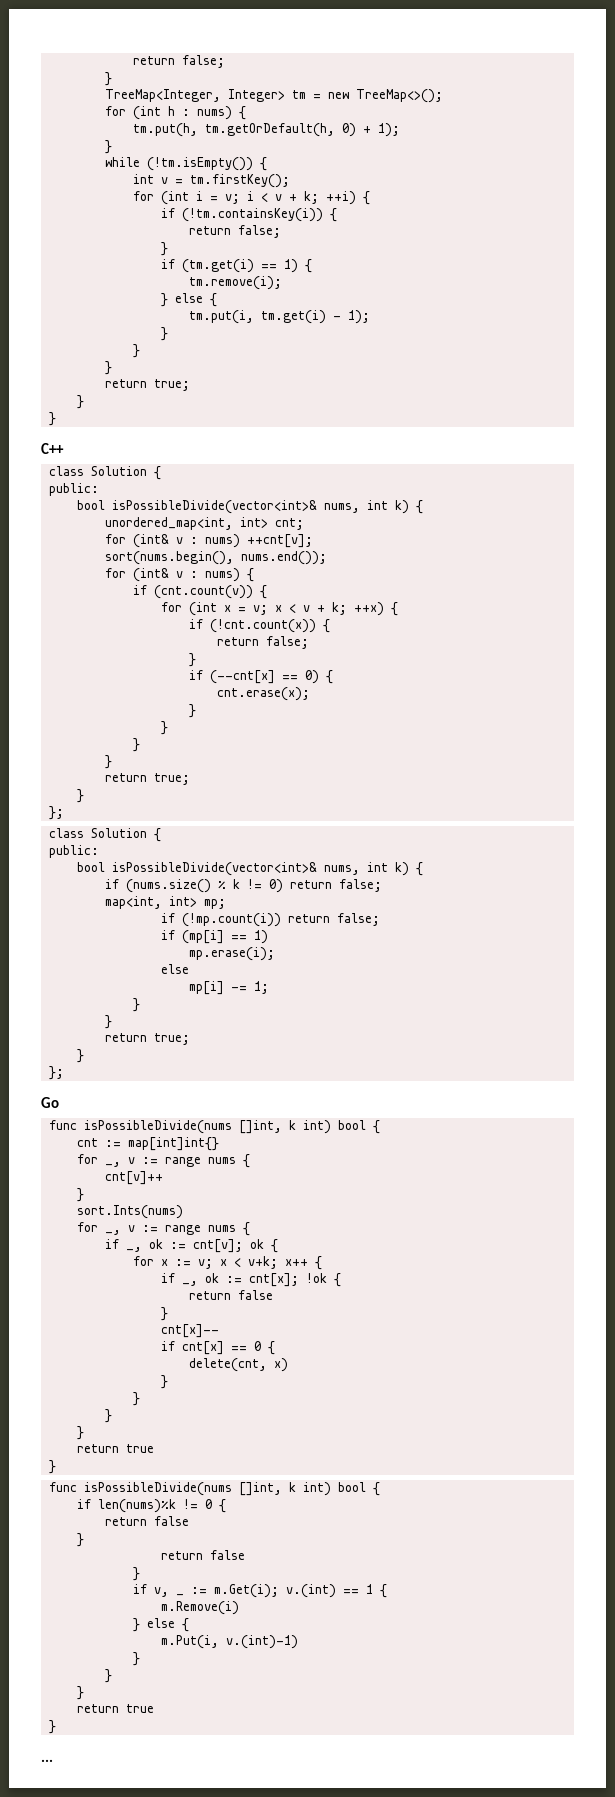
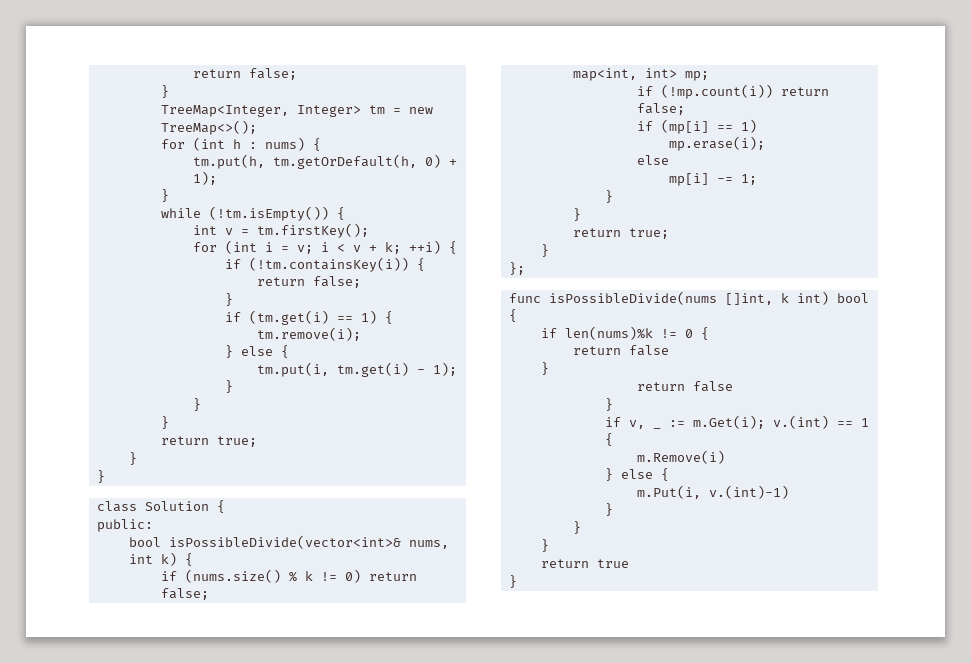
- C++
- class Solution {
- public:
- bool isPossibleDivide(vector<int>& nums, int k) {
- unordered_map<int, int> cnt;
- for (int& v : nums) ++cnt[v];
- sort(nums.begin(), nums.end());
- for (int& v : nums) {
- if (cnt.count(v)) {
- for (int x = v; x < v + k; ++x) {
- if (!cnt.count(x)) {
- return false;
- }
- if (--cnt[x] == 0) {
- cnt.erase(x);
- }
- }
- }
- }
- return true;
- }
- };
- Go
- func isPossibleDivide(nums []int, k int) bool {
- cnt := map[int]int{}
- for _, v := range nums {
- cnt[v]++
- }
- sort.Ints(nums)
- for _, v := range nums {
- if _, ok := cnt[v]; ok {
- for x := v; x < v+k; x++ {
- if _, ok := cnt[x]; !ok {
- return false
- }
- cnt[x]--
- if cnt[x] == 0 {
- delete(cnt, x)
- }
- }
- }
- }
- return true
- }
- ...

